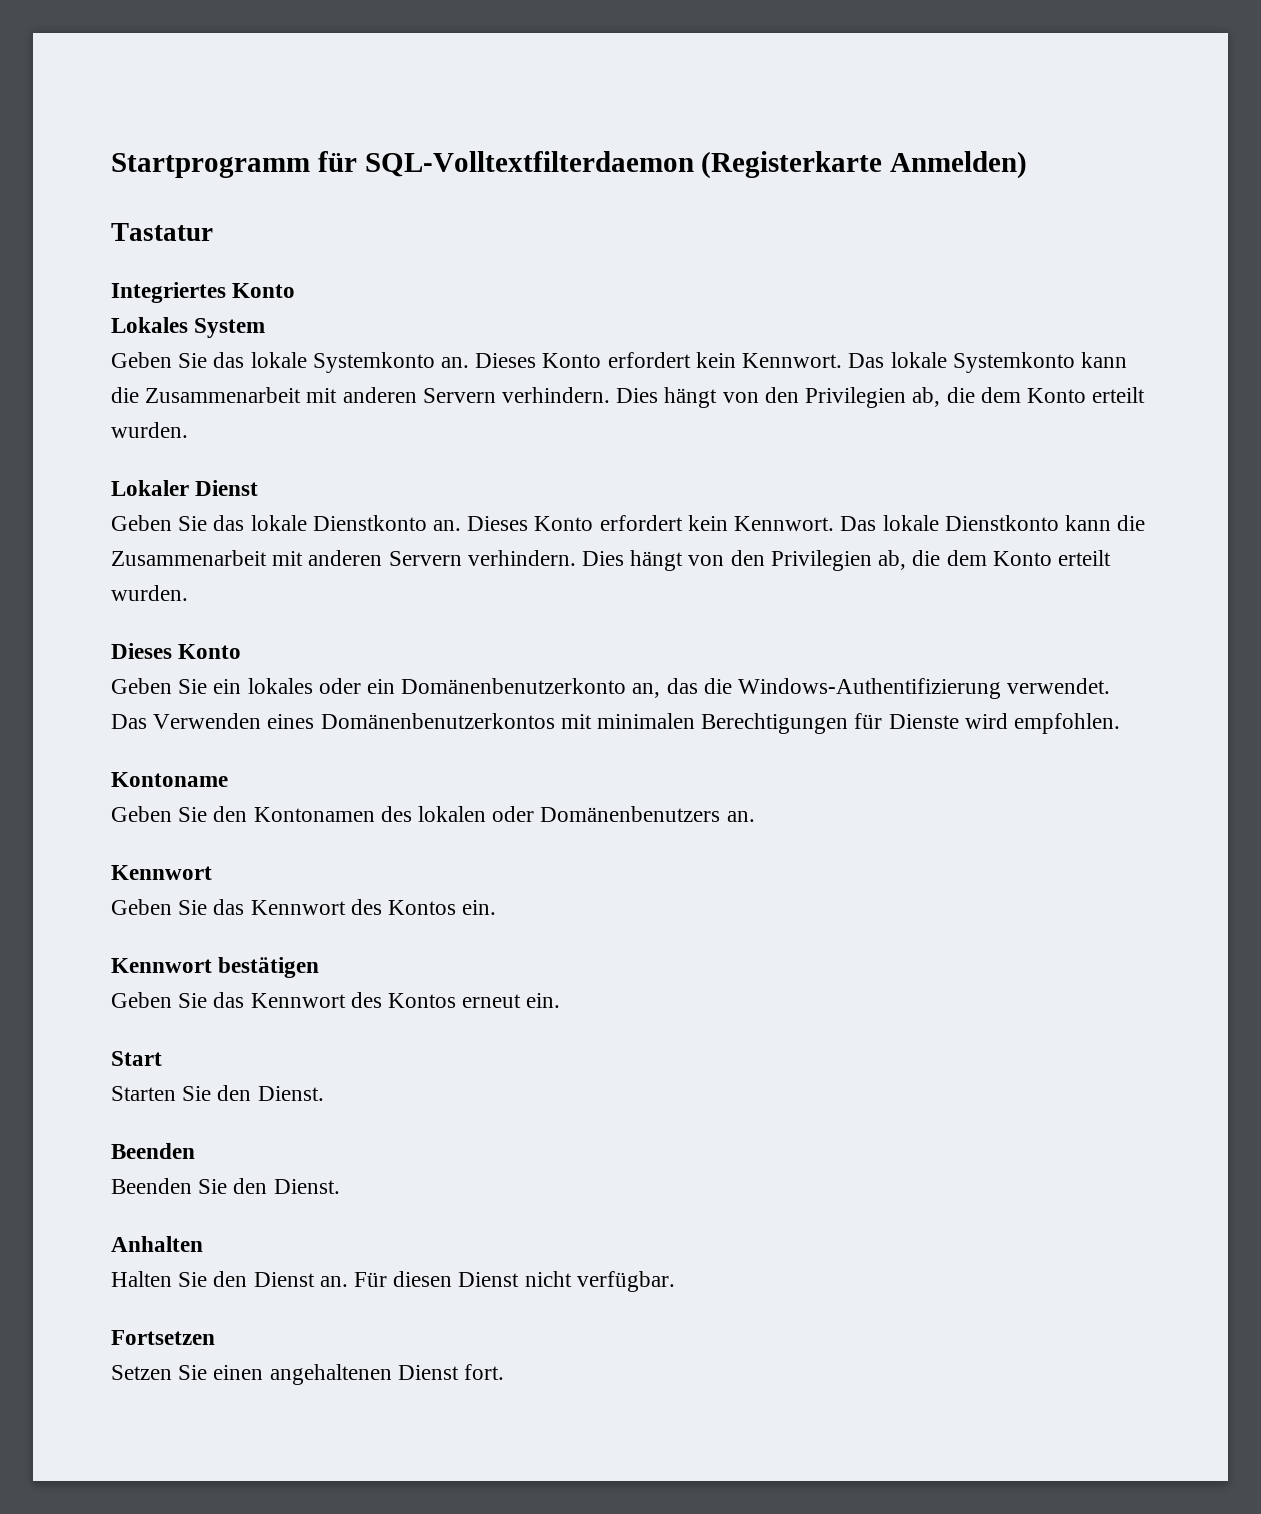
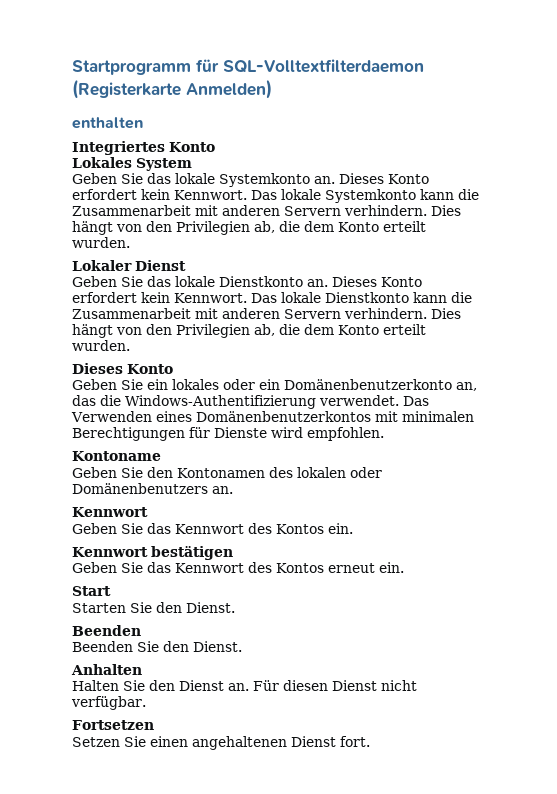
- Tastatur
+ enthalten

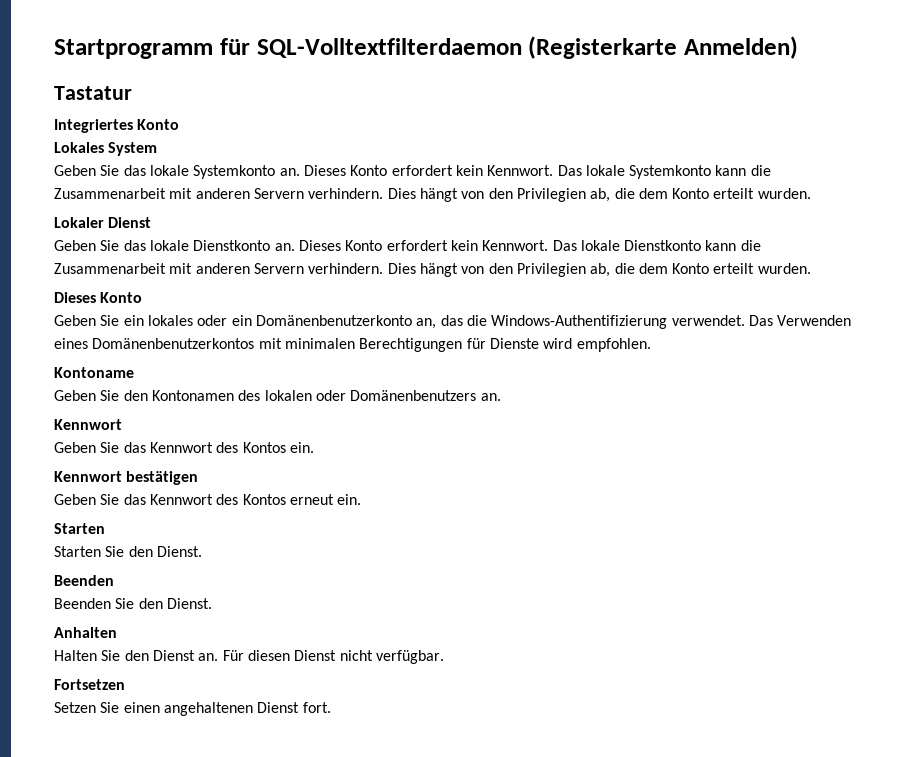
- enthalten
+ Tastatur
  Geben Sie das Kennwort des Kontos erneut ein.
- Start
+ Starten

